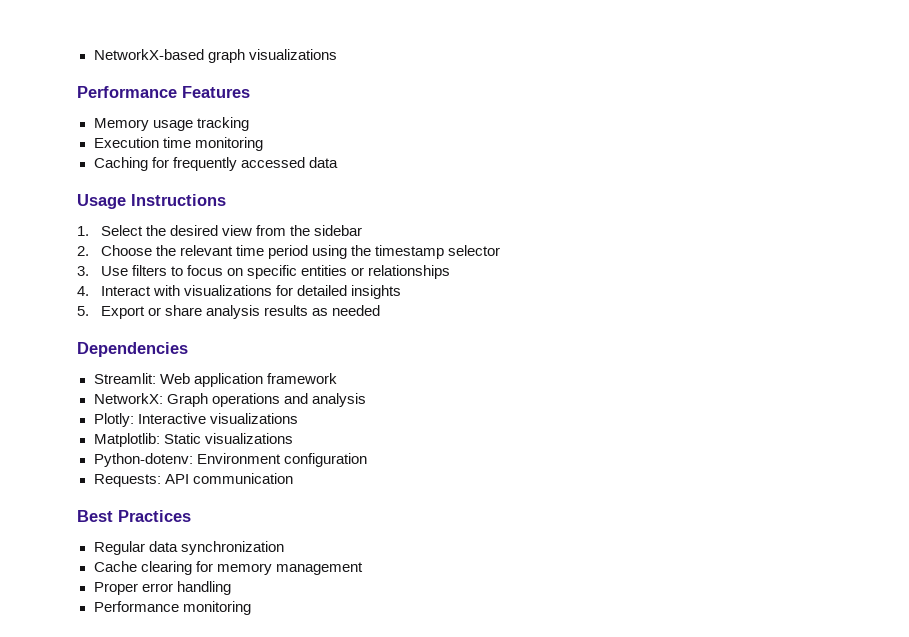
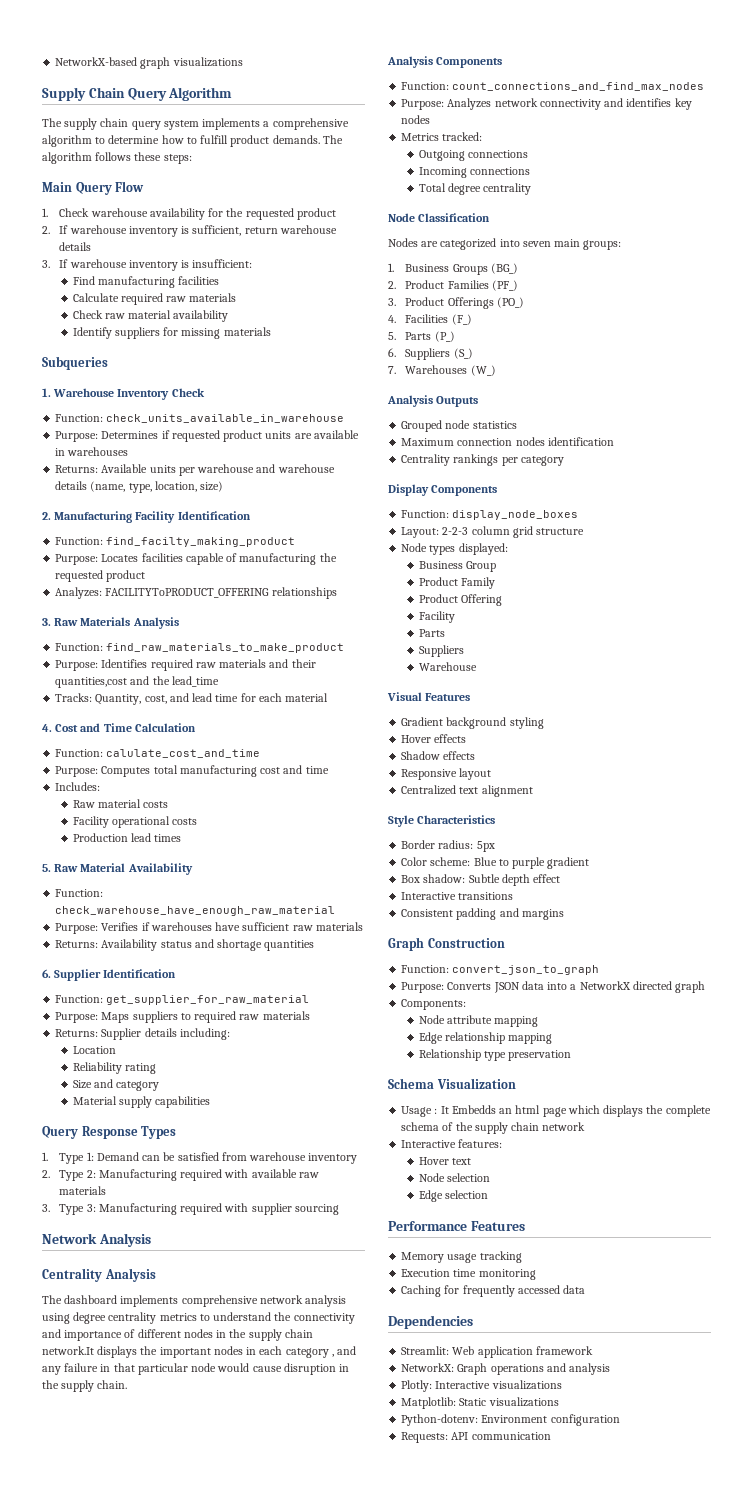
+ Supply Chain Query Algorithm
+ The supply chain query system implements a comprehensive algorithm to determine how to fulfill product demands. The algorithm follows these steps:
+ Main Query Flow
+ 1. Check warehouse availability for the requested product
+ 2. If warehouse inventory is sufficient, return warehouse details
+ 3. If warehouse inventory is insufficient:
+ Find manufacturing facilities
+ Calculate required raw materials
+ Check raw material availability
+ Identify suppliers for missing materials
+ Subqueries
+ 1. Warehouse Inventory Check
+ Function: check_units_available_in_warehouse
+ Purpose: Determines if requested product units are available in warehouses
+ Returns: Available units per warehouse and warehouse details (name, type, location, size)
+ 2. Manufacturing Facility Identification
+ Function: find_facilty_making_product
+ Purpose: Locates facilities capable of manufacturing the requested product
+ Analyzes: FACILITYToPRODUCT_OFFERING relationships
+ 3. Raw Materials Analysis
+ Function: find_raw_materials_to_make_product
+ Purpose: Identifies required raw materials and their quantities,cost and the lead_time
+ Tracks: Quantity, cost, and lead time for each material
+ 4. Cost and Time Calculation
+ Function: calulate_cost_and_time
+ Purpose: Computes total manufacturing cost and time
+ Includes:
+ Raw material costs
+ Facility operational costs
+ Production lead times
+ 5. Raw Material Availability
+ Function: check_warehouse_have_enough_raw_material
+ Purpose: Verifies if warehouses have sufficient raw materials
+ Returns: Availability status and shortage quantities
+ 6. Supplier Identification
+ Function: get_supplier_for_raw_material
+ Purpose: Maps suppliers to required raw materials
+ Returns: Supplier details including:
+ Location
+ Reliability rating
+ Size and category
+ Material supply capabilities
+ Query Response Types
+ 1. Type 1: Demand can be satisfied from warehouse inventory
+ 2. Type 2: Manufacturing required with available raw materials
+ 3. Type 3: Manufacturing required with supplier sourcing
+ Network Analysis
+ Centrality Analysis
+ The dashboard implements comprehensive network analysis using degree centrality metrics to understand the connectivity and importance of different nodes in the supply chain network.It displays the important nodes in each category , and any failure in that particular node would cause disruption in the supply chain.
+ Analysis Components
+ Function: count_connections_and_find_max_nodes
+ Purpose: Analyzes network connectivity and identifies key nodes
+ Metrics tracked:
+ Outgoing connections
+ Incoming connections
+ Total degree centrality
+ Node Classification
+ Nodes are categorized into seven main groups:
+ 1. Business Groups (BG_)
+ 2. Product Families (PF_)
+ 3. Product Offerings (PO_)
+ 4. Facilities (F_)
+ 5. Parts (P_)
+ 6. Suppliers (S_)
+ 7. Warehouses (W_)
+ Analysis Outputs
+ Grouped node statistics
+ Maximum connection nodes identification
+ Centrality rankings per category
+ Display Components
+ Function: display_node_boxes
+ Layout: 2-2-3 column grid structure
+ Node types displayed:
+ Business Group
+ Product Family
+ Product Offering
+ Facility
+ Parts
+ Suppliers
+ Warehouse
+ Visual Features
+ Gradient background styling
+ Hover effects
+ Shadow effects
+ Responsive layout
+ Centralized text alignment
+ Style Characteristics
+ Border radius: 5px
+ Color scheme: Blue to purple gradient
+ Box shadow: Subtle depth effect
+ Interactive transitions
+ Consistent padding and margins
+ Graph Construction
+ Function: convert_json_to_graph
+ Purpose: Converts JSON data into a NetworkX directed graph
+ Components:
+ Node attribute mapping
+ Edge relationship mapping
+ Relationship type preservation
+ Schema Visualization
+ Usage : It Embedds an html page which displays the complete schema of the supply chain network
+ Interactive features:
+ Hover text
+ Node selection
+ Edge selection
- Usage Instructions
- 1. Select the desired view from the sidebar
- 2. Choose the relevant time period using the timestamp selector
- 3. Use filters to focus on specific entities or relationships
- 4. Interact with visualizations for detailed insights
- 5. Export or share analysis results as needed
- Best Practices
- Regular data synchronization
- Cache clearing for memory management
- Proper error handling
- Performance monitoring

